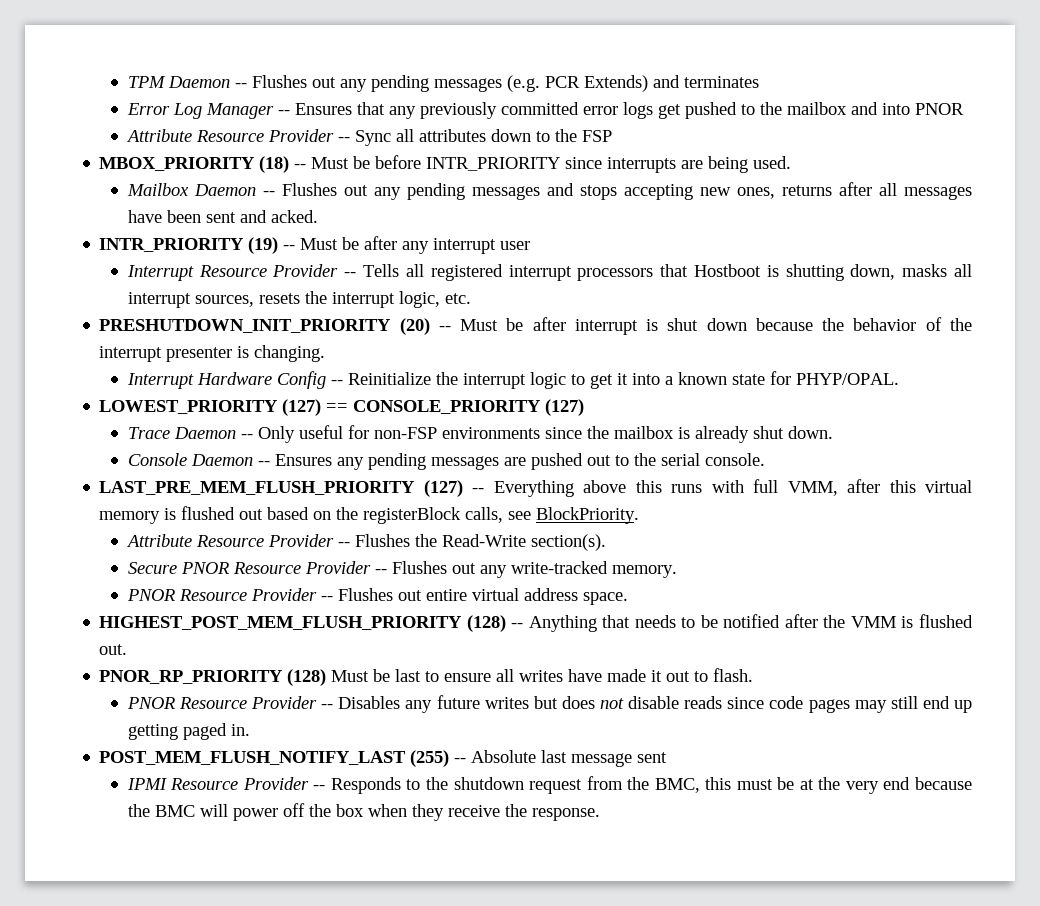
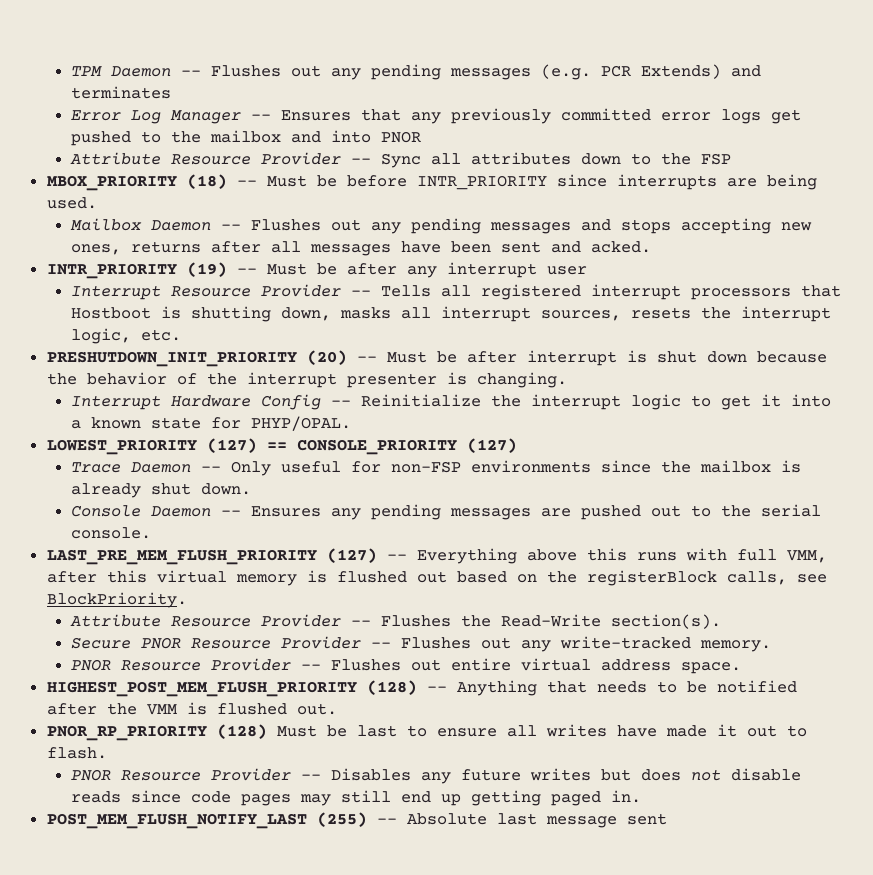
- IPMI Resource Provider -- Responds to the shutdown request from the BMC, this must be at the very end because the BMC will power off the box when they receive the response.

